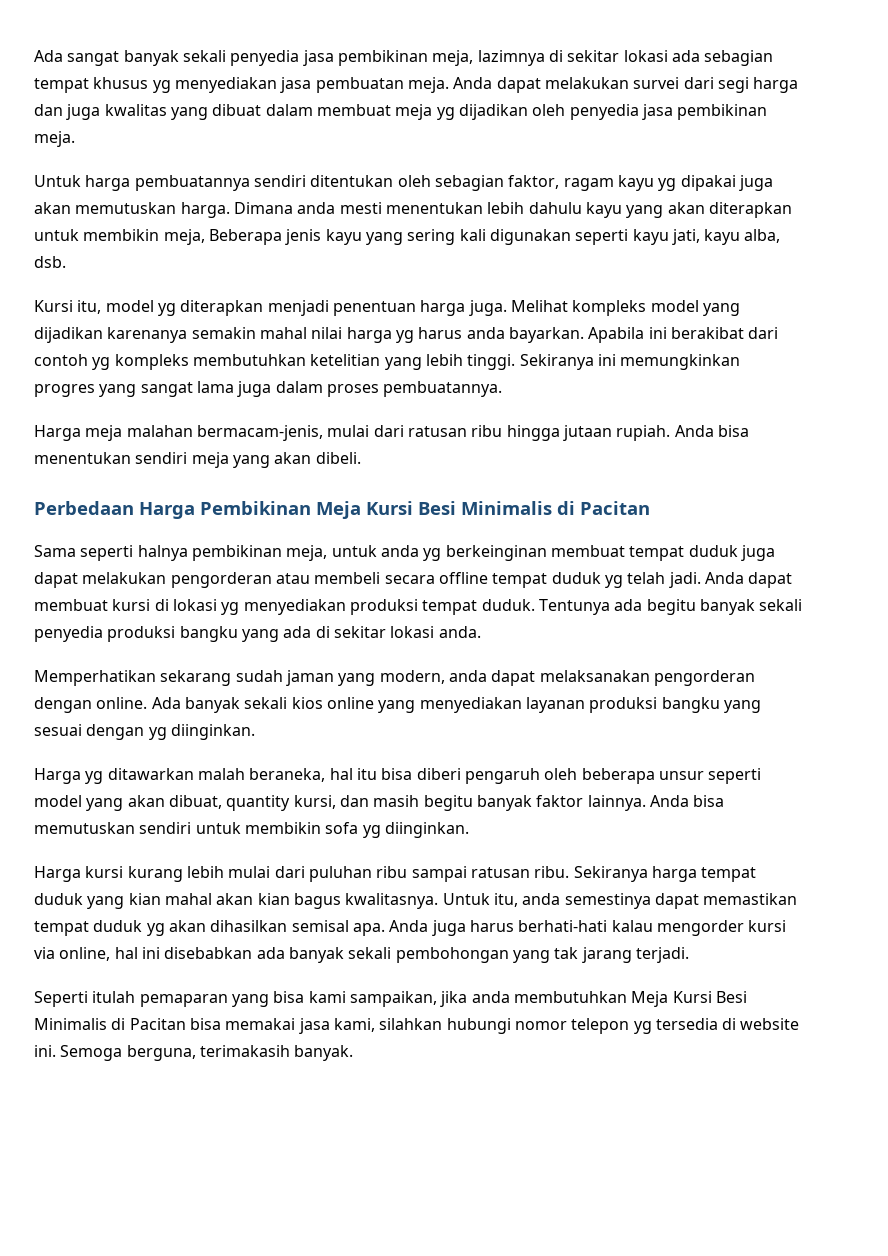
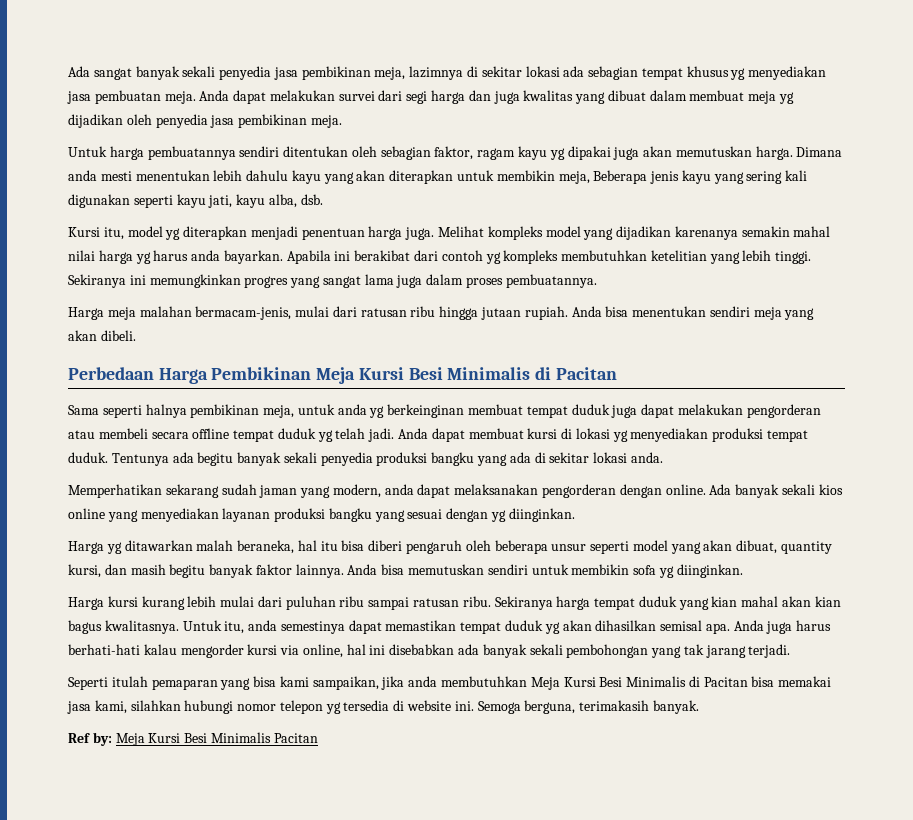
+ Ref by: Meja Kursi Besi Minimalis Pacitan

